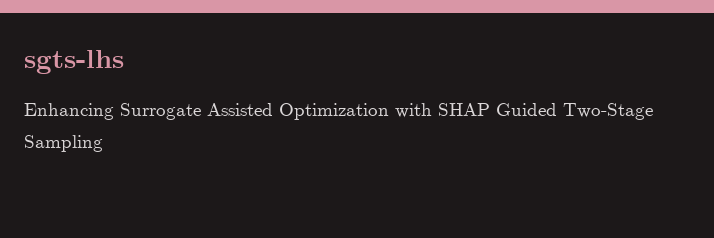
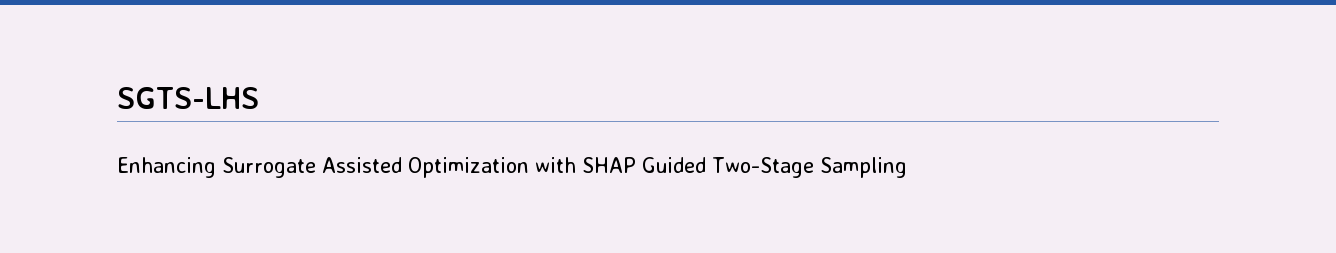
- sgts-lhs
+ SGTS-LHS

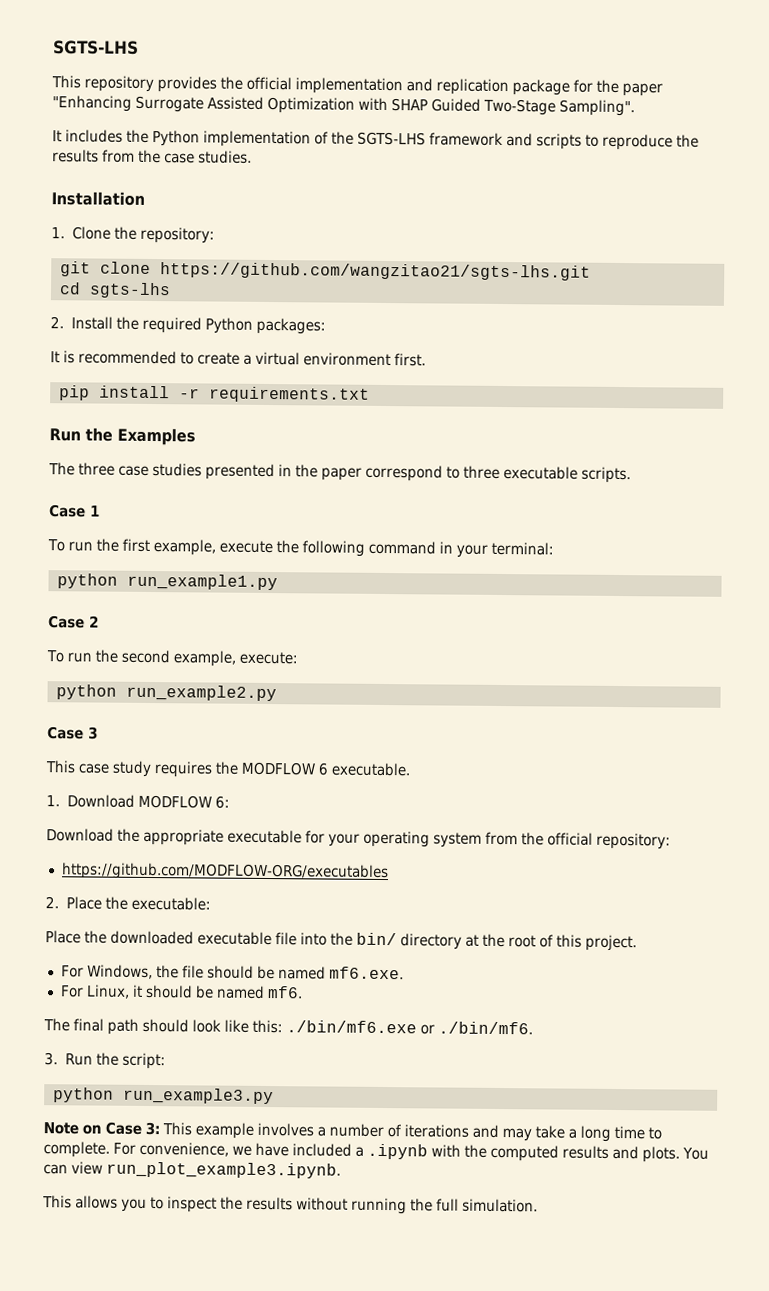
- Enhancing Surrogate Assisted Optimization with SHAP Guided Two-Stage Sampling
+ This repository provides the official implementation and replication package for the paper "Enhancing Surrogate Assisted Optimization with SHAP Guided Two-Stage Sampling".
+ It includes the Python implementation of the SGTS-LHS framework and scripts to reproduce the results from the case studies.
+ Installation
+ 1. Clone the repository:
+ git clone https://github.com/wangzitao21/sgts-lhs.git
+ cd sgts-lhs
+ 2. Install the required Python packages:
+ It is recommended to create a virtual environment first.
+ pip install -r requirements.txt
+ Run the Examples
+ The three case studies presented in the paper correspond to three executable scripts.
+ Case 1
+ To run the first example, execute the following command in your terminal:
+ python run_example1.py
+ Case 2
+ To run the second example, execute:
+ python run_example2.py
+ Case 3
+ This case study requires the MODFLOW 6 executable.
+ 1. Download MODFLOW 6:
+ Download the appropriate executable for your operating system from the official repository:
+ https://github.com/MODFLOW-ORG/executables
+ 2. Place the executable:
+ Place the downloaded executable file into the bin/ directory at the root of this project.
+ For Windows, the file should be named mf6.exe.
+ For Linux, it should be named mf6.
+ The final path should look like this: ./bin/mf6.exe or ./bin/mf6.
+ 3. Run the script:
+ python run_example3.py
+ Note on Case 3: This example involves a number of iterations and may take a long time to complete. For convenience, we have included a .ipynb with the computed results and plots. You can view run_plot_example3.ipynb.
+ This allows you to inspect the results without running the full simulation.

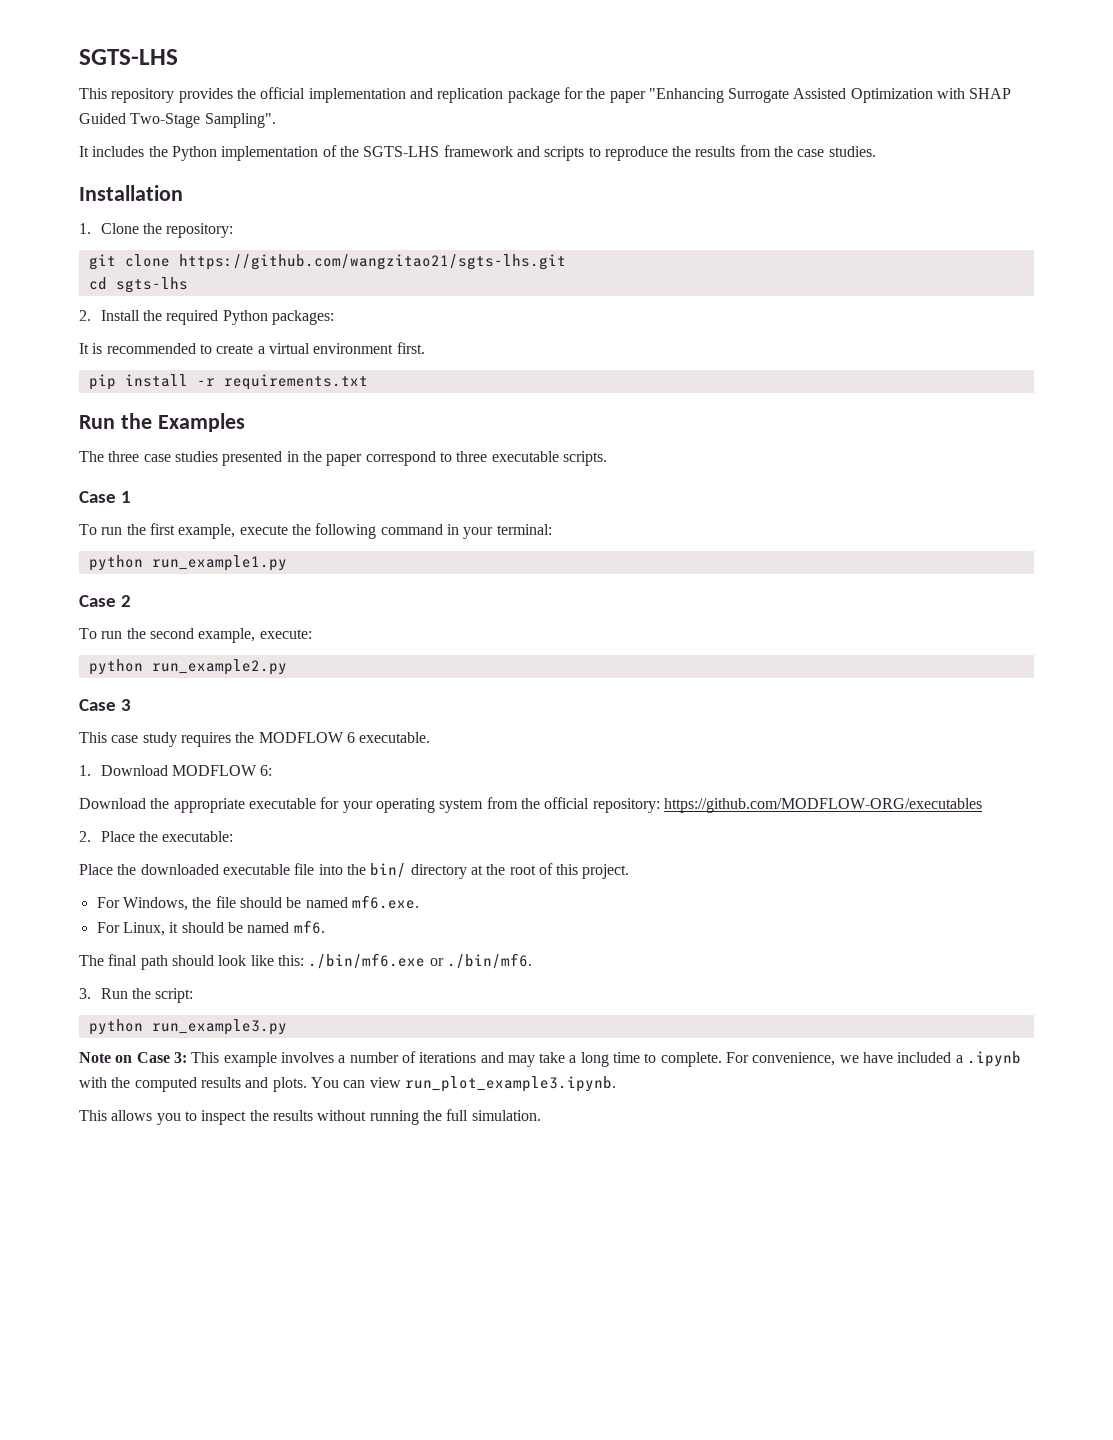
- Download the appropriate executable for your operating system from the official repository:
- https://github.com/MODFLOW-ORG/executables
+ Download the appropriate executable for your operating system from the official repository: https://github.com/MODFLOW-ORG/executables

